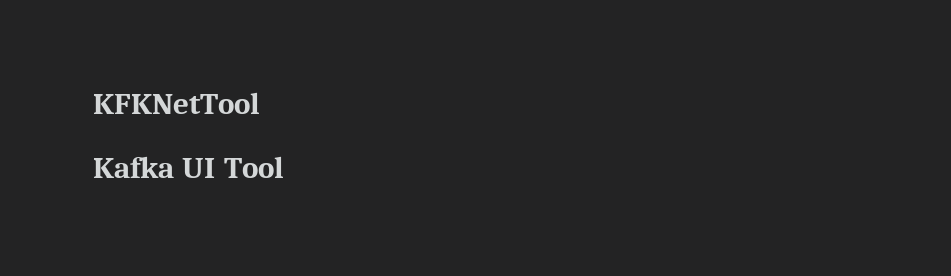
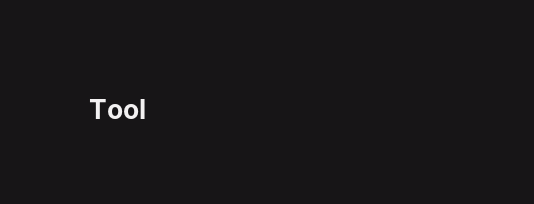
- KFKNetTool
- Kafka UI Tool
+ Tool

